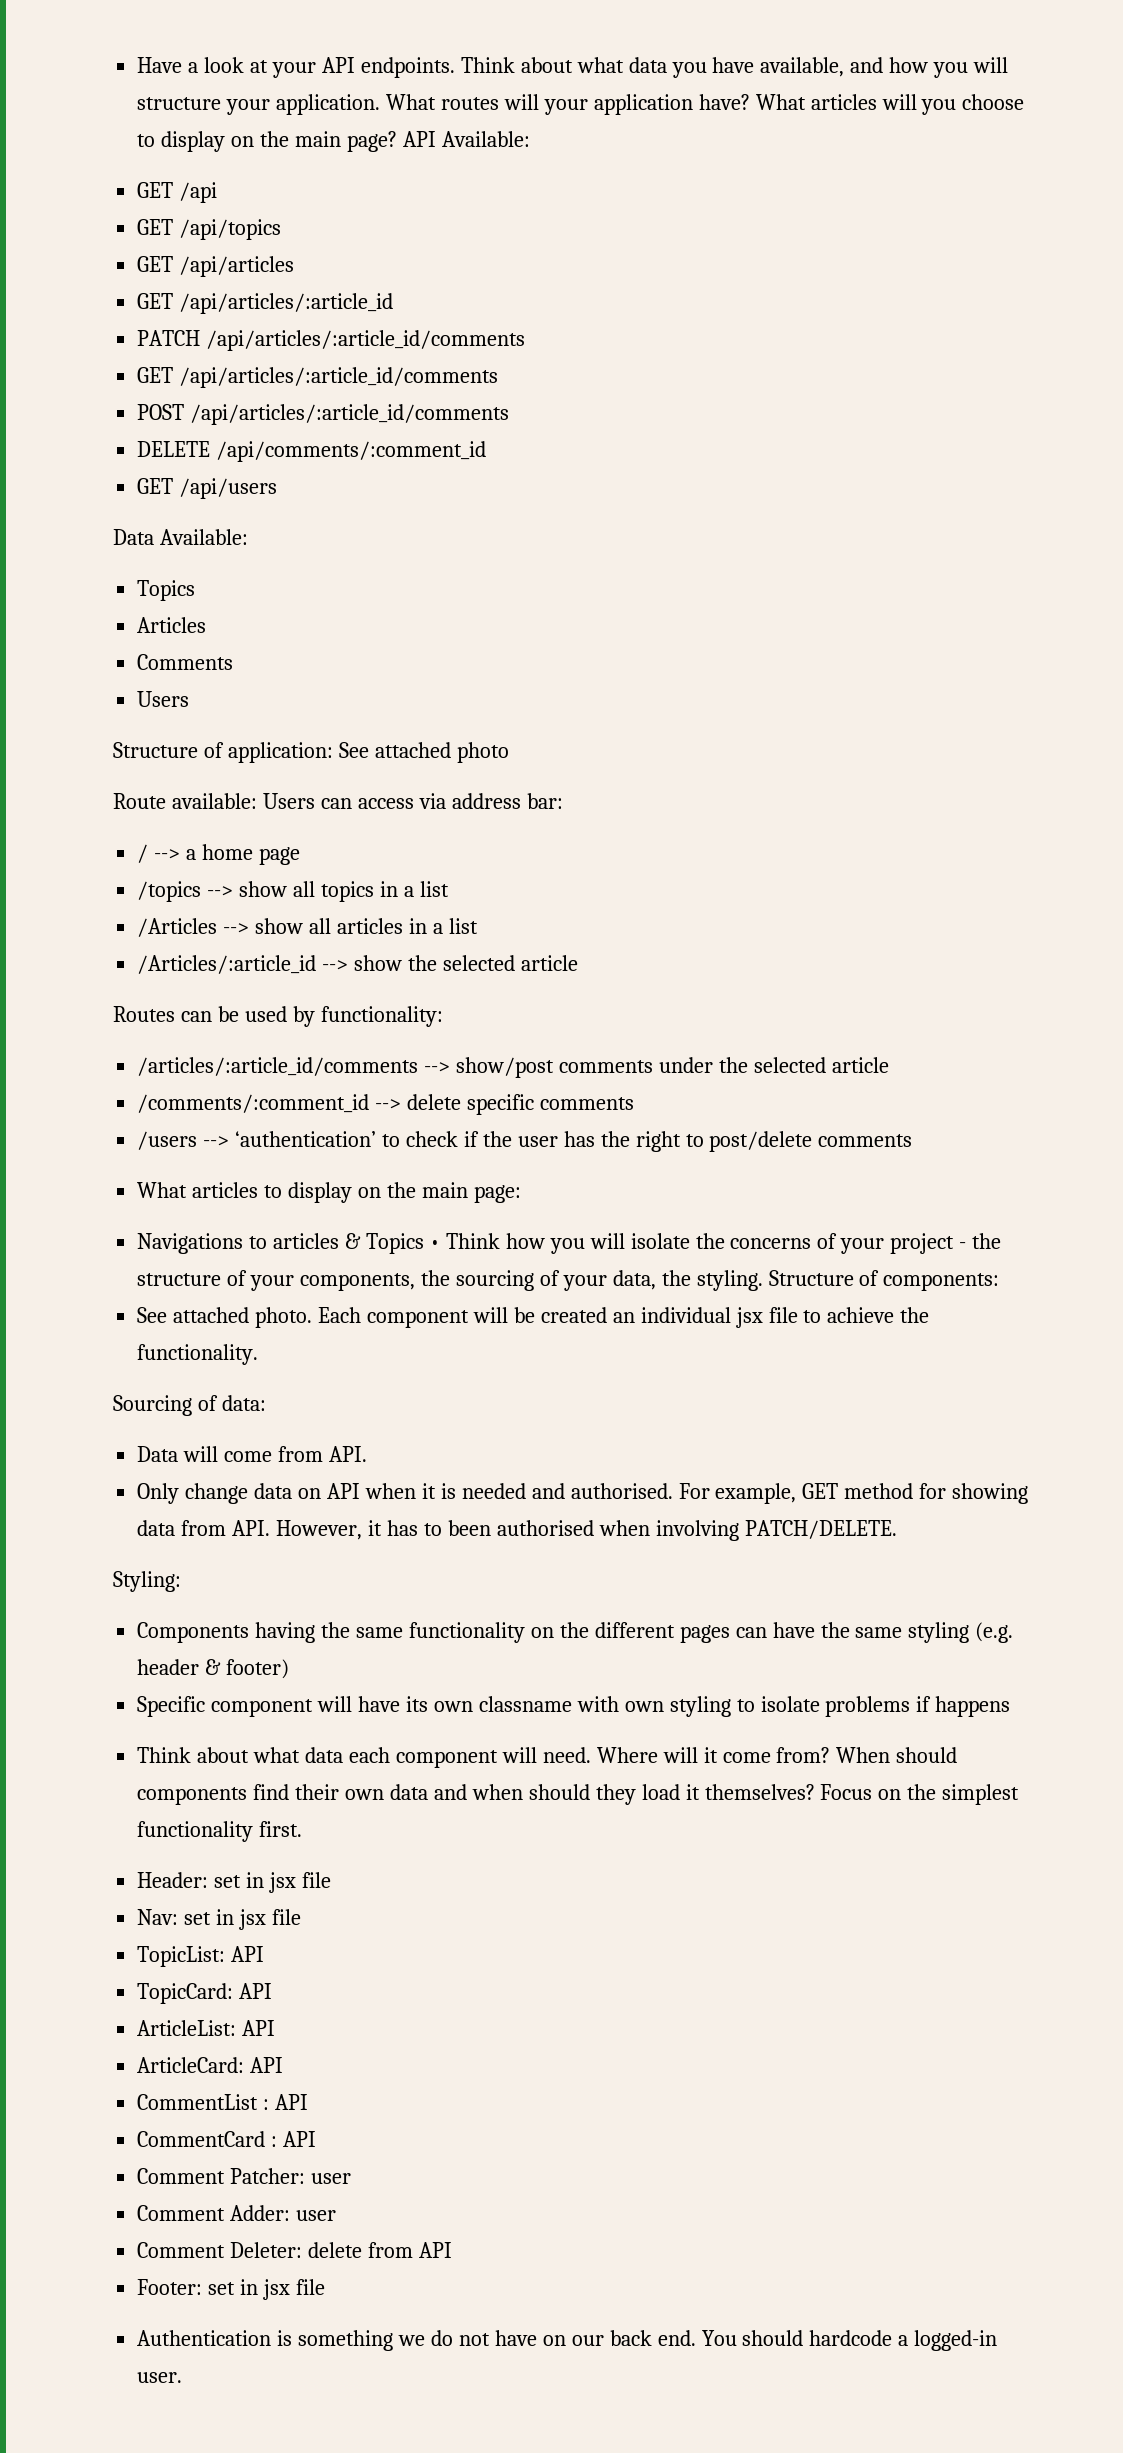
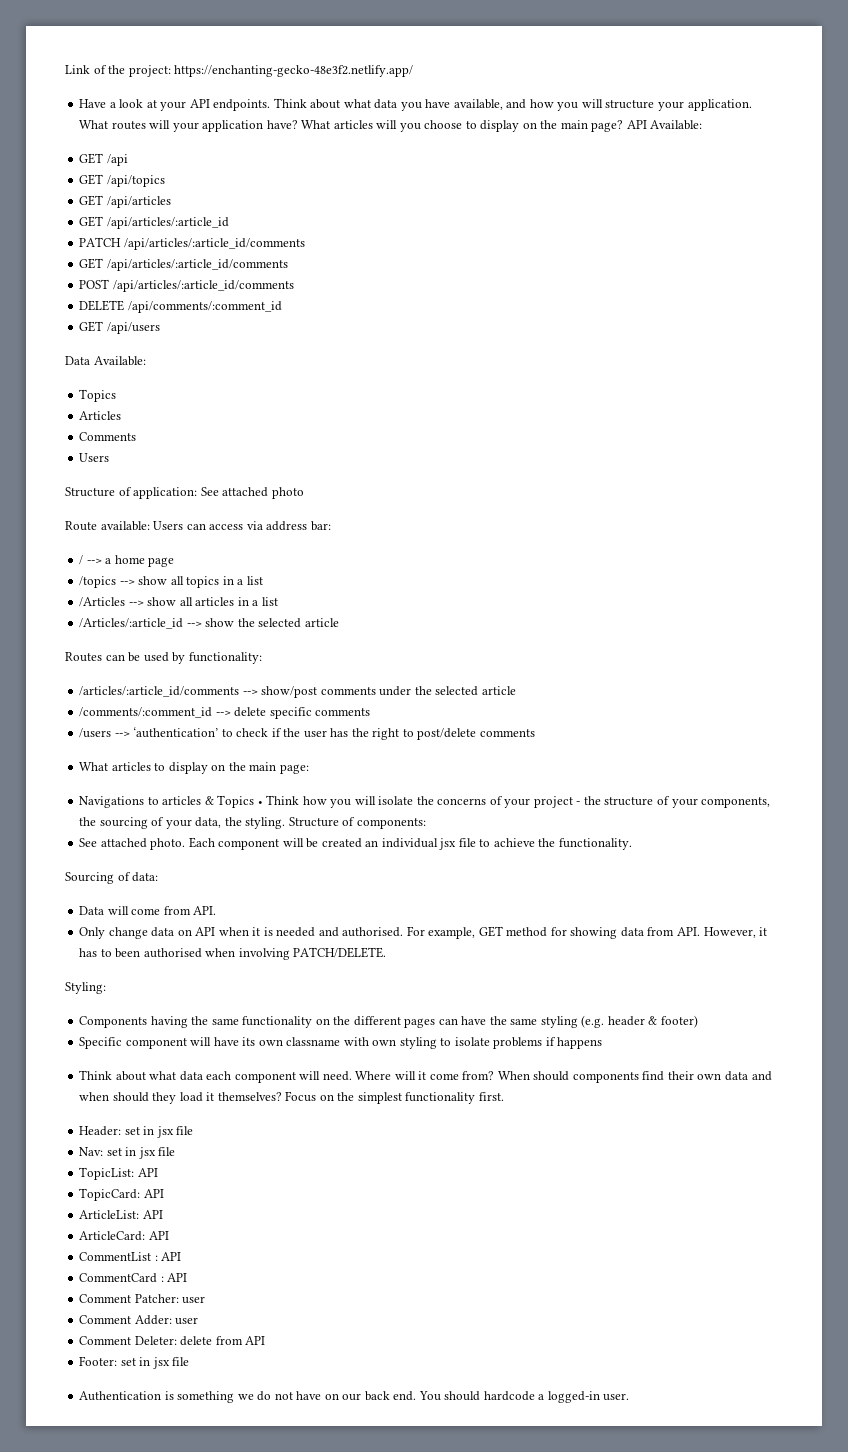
+ Link of the project: https://enchanting-gecko-48e3f2.netlify.app/

